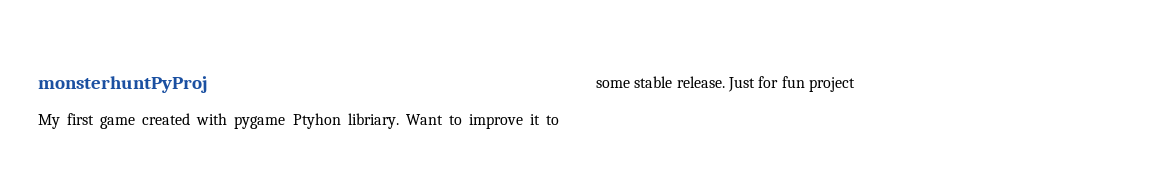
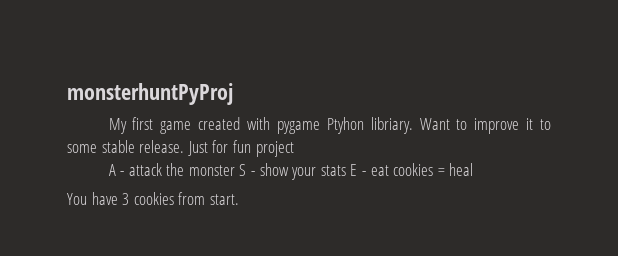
+ A - attack the monster S - show your stats E - eat cookies = heal
+ You have 3 cookies from start.

